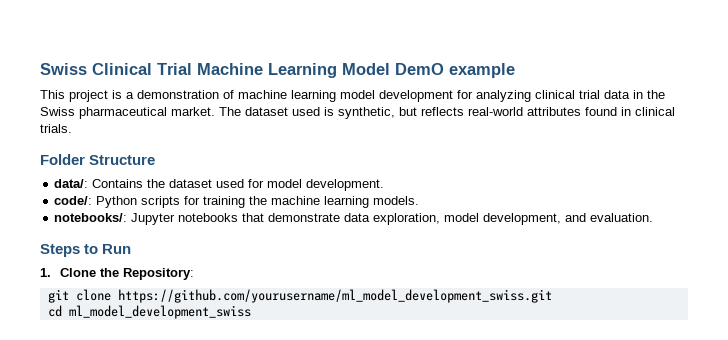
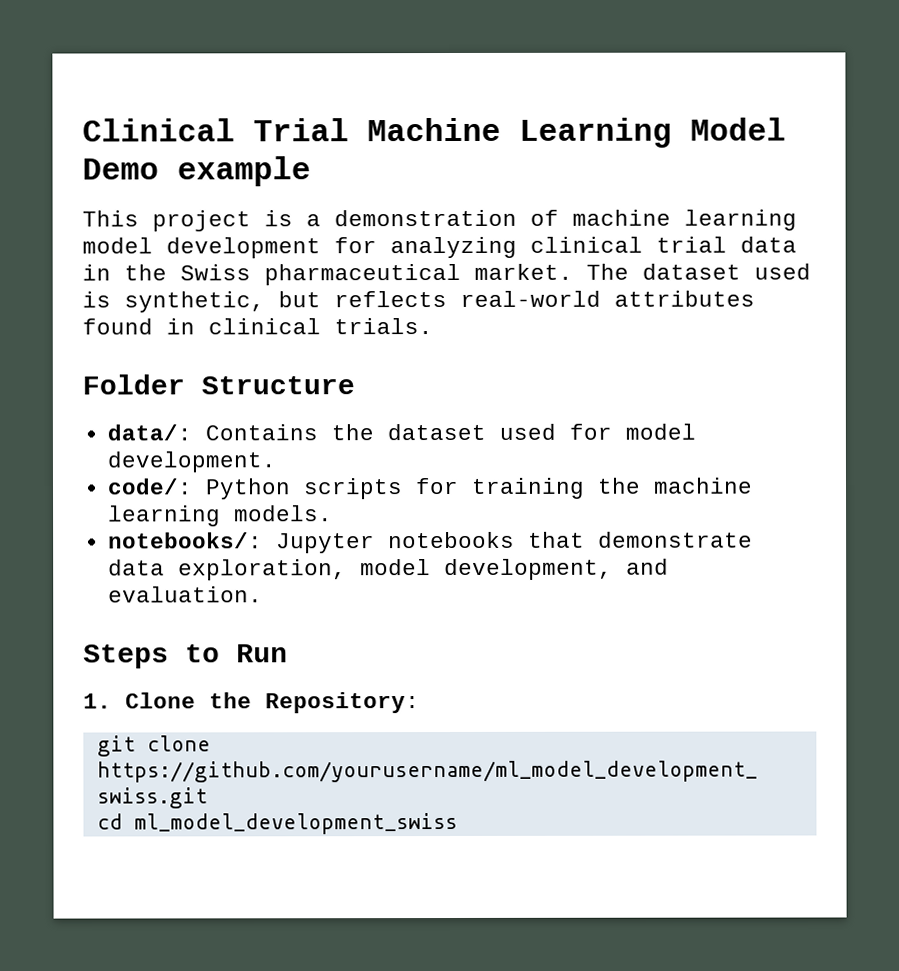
- Swiss Clinical Trial Machine Learning Model DemO example
+ Clinical Trial Machine Learning Model Demo example

